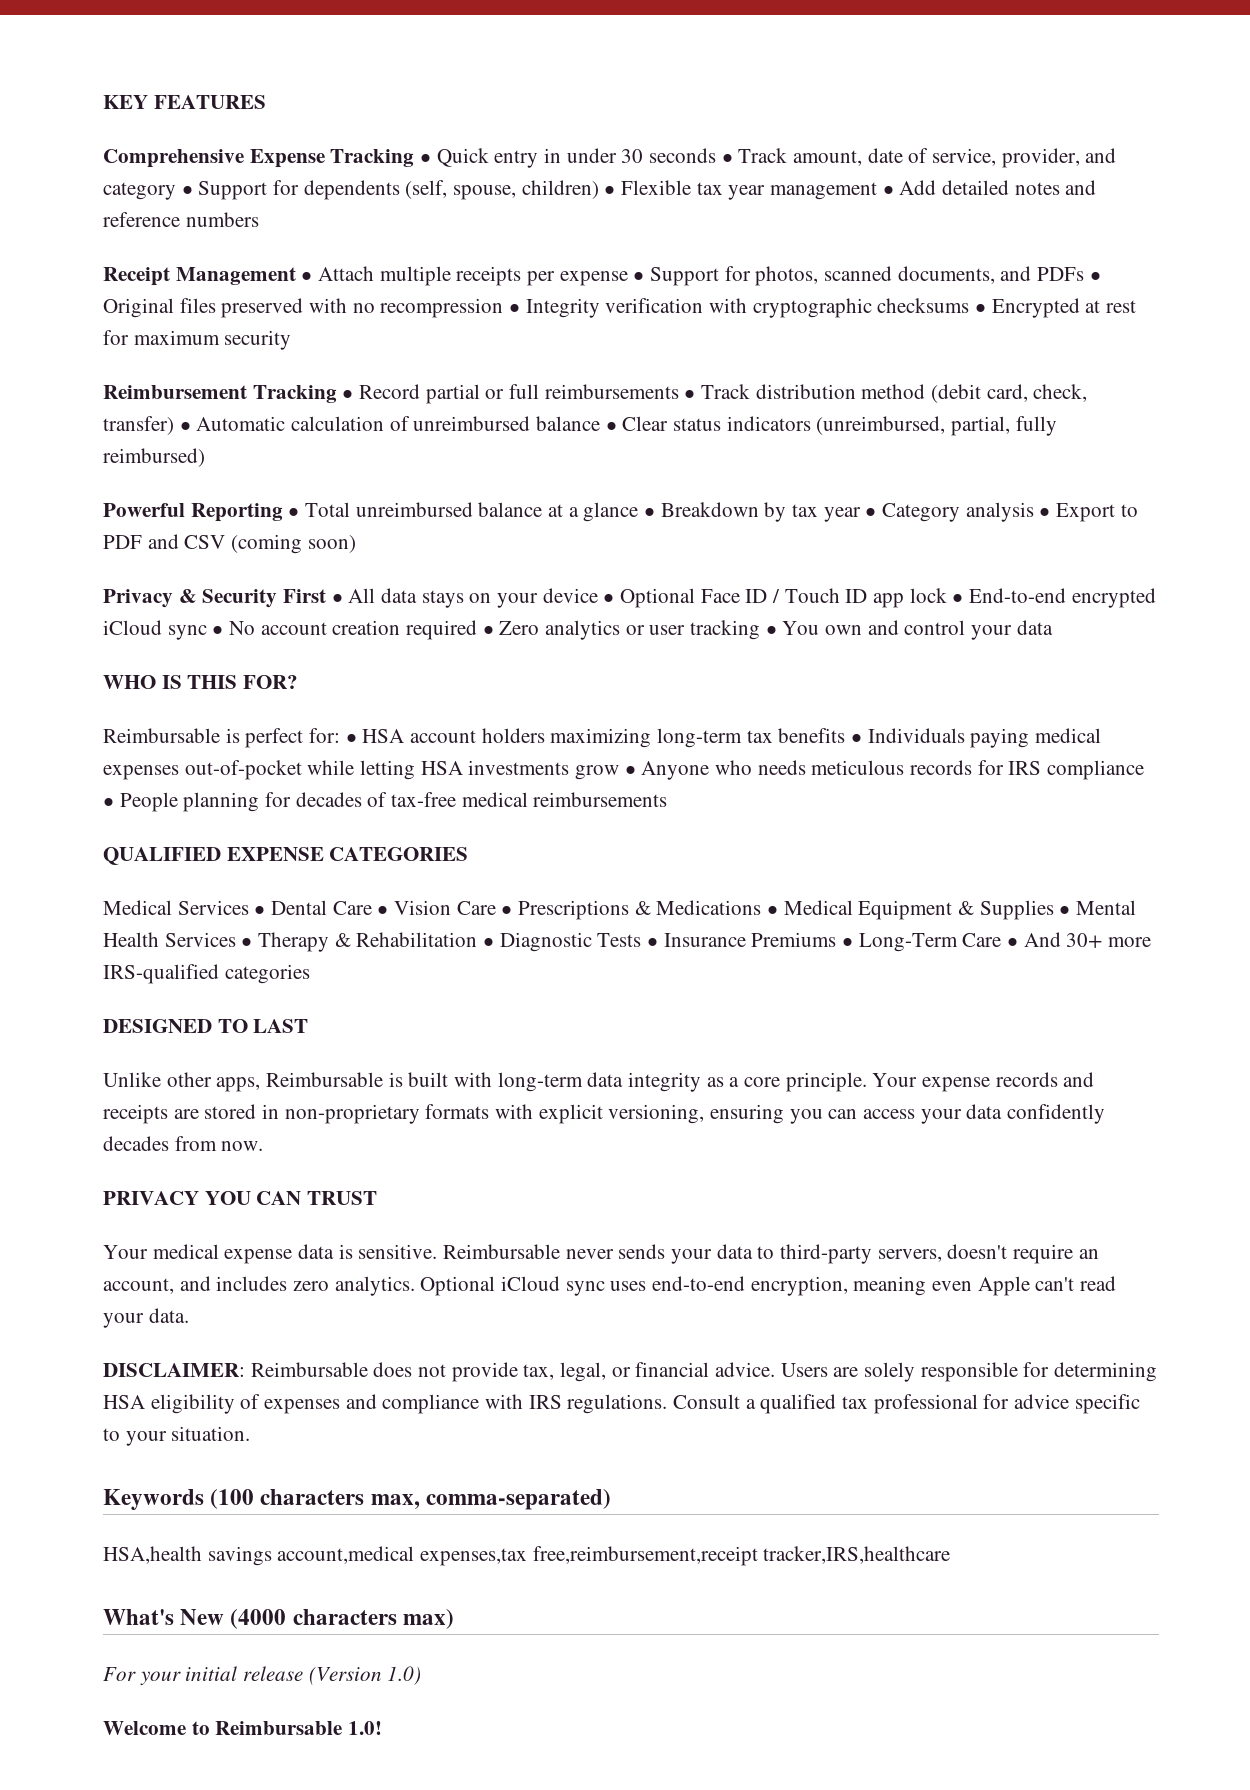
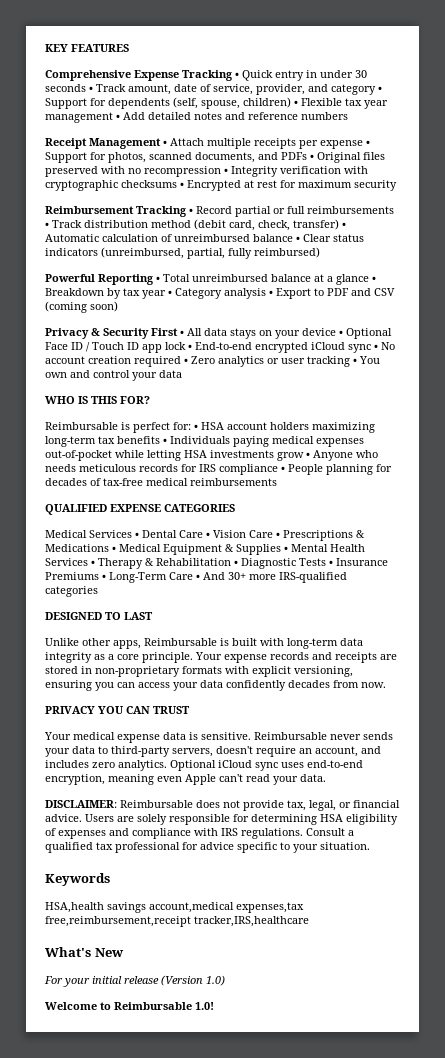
- Keywords (100 characters max, comma-separated)
+ Keywords
- What's New (4000 characters max)
+ What's New

